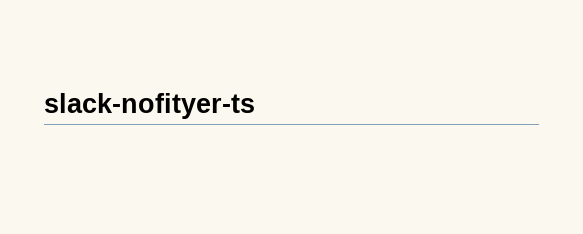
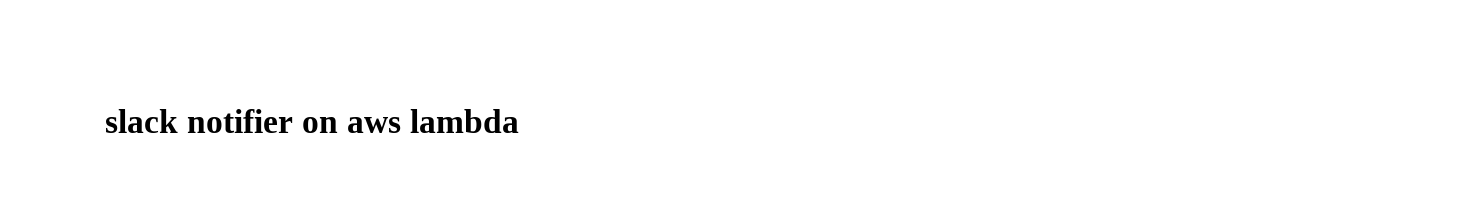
- slack-nofityer-ts
+ slack notifier on aws lambda

